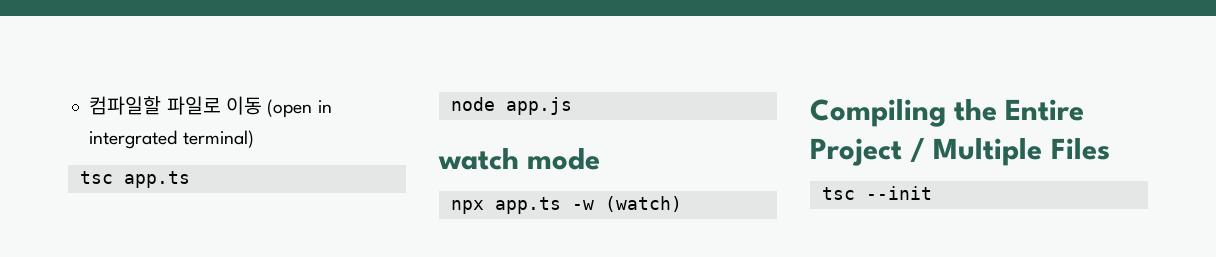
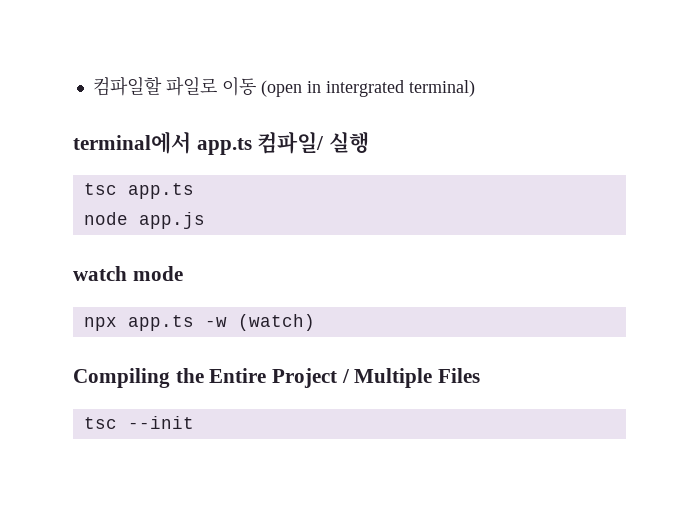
+ terminal에서 app.ts 컴파일/ 실행

